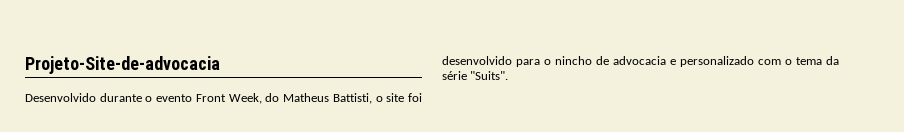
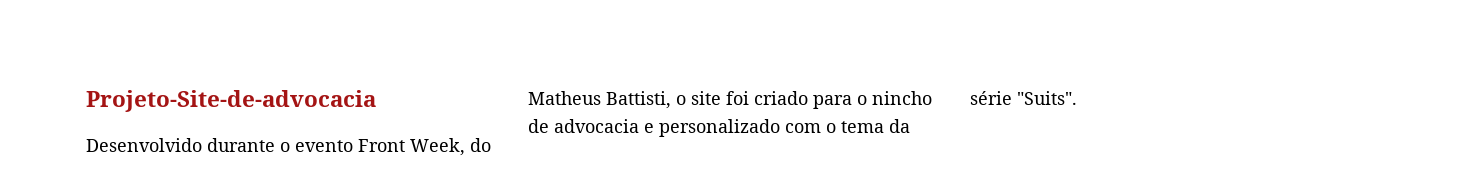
- Desenvolvido durante o evento Front Week, do Matheus Battisti, o site foi desenvolvido para o nincho de advocacia e personalizado com o tema da série "Suits".
+ Desenvolvido durante o evento Front Week, do Matheus Battisti, o site foi criado para o nincho de advocacia e personalizado com o tema da série "Suits".

